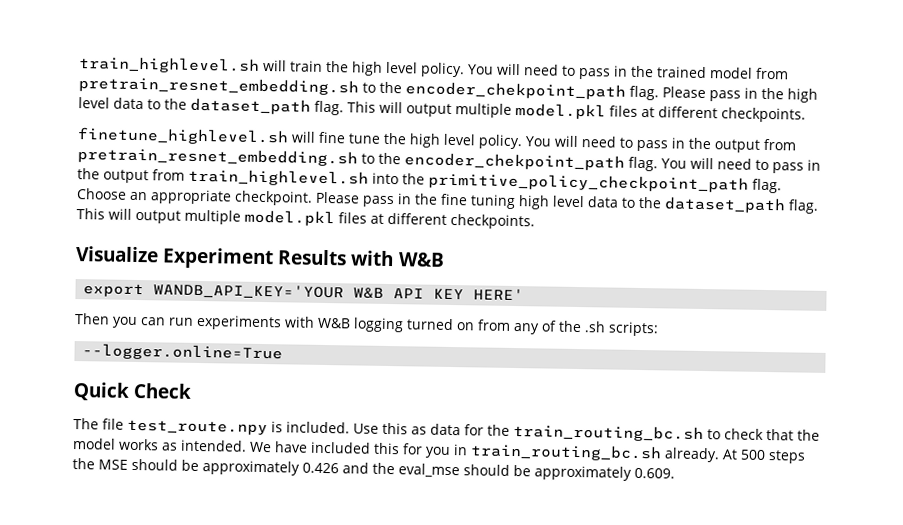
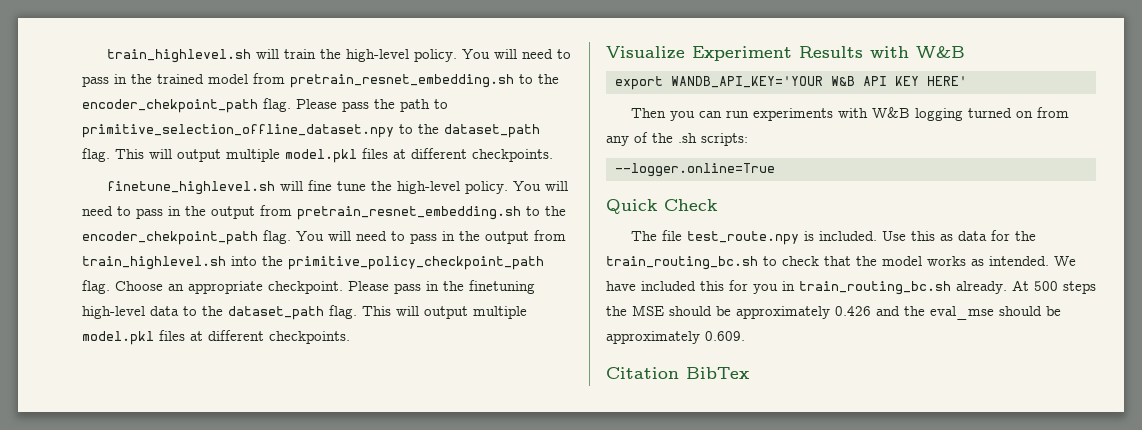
- train_highlevel.sh will train the high level policy.
+ train_highlevel.sh will train the high-level policy.
- Please pass in the high level data to the dataset_path flag.
+ Please pass the path to primitive_selection_offline_dataset.npy to the dataset_path flag.
- finetune_highlevel.sh will fine tune the high level policy.
+ finetune_highlevel.sh will fine tune the high-level policy.
- Please pass in the fine tuning high level data to the dataset_path flag.
+ Please pass in the finetuning high-level data to the dataset_path flag.
+ Citation BibTex

